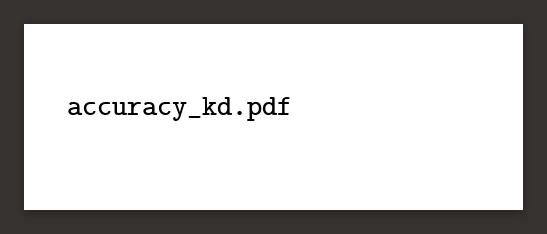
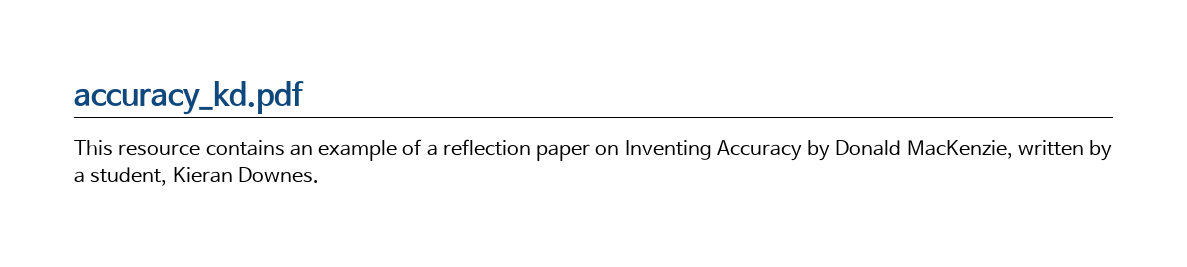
+ This resource contains an example of a reflection paper on Inventing Accuracy by Donald MacKenzie, written by a student, Kieran Downes.

